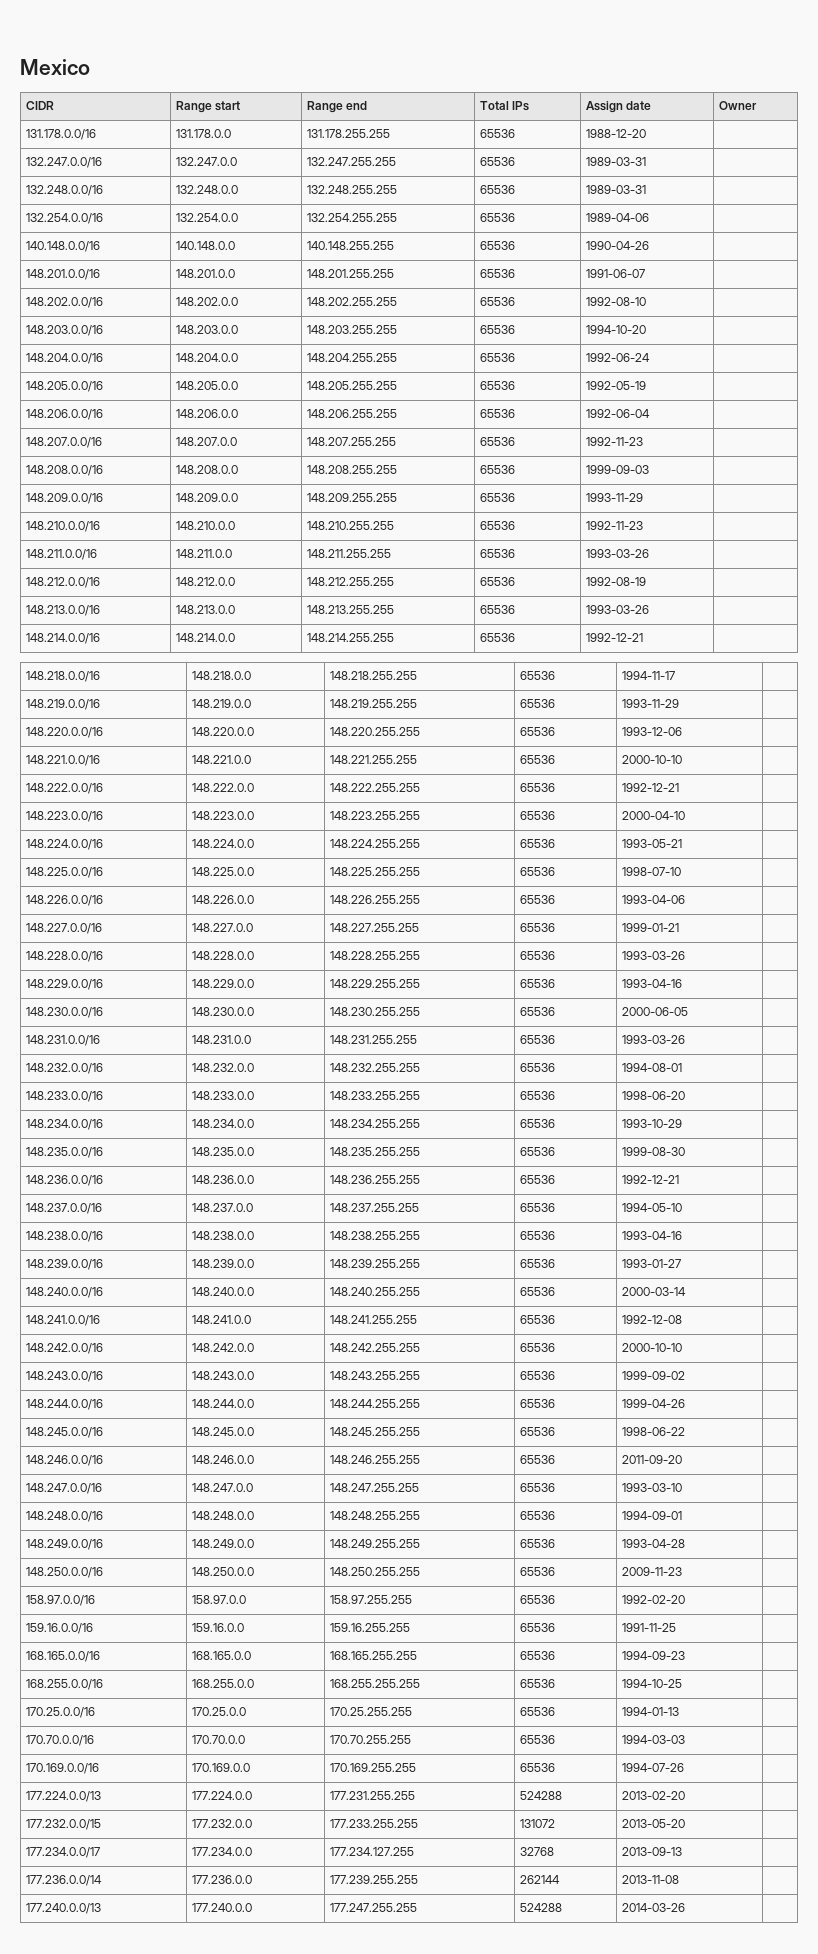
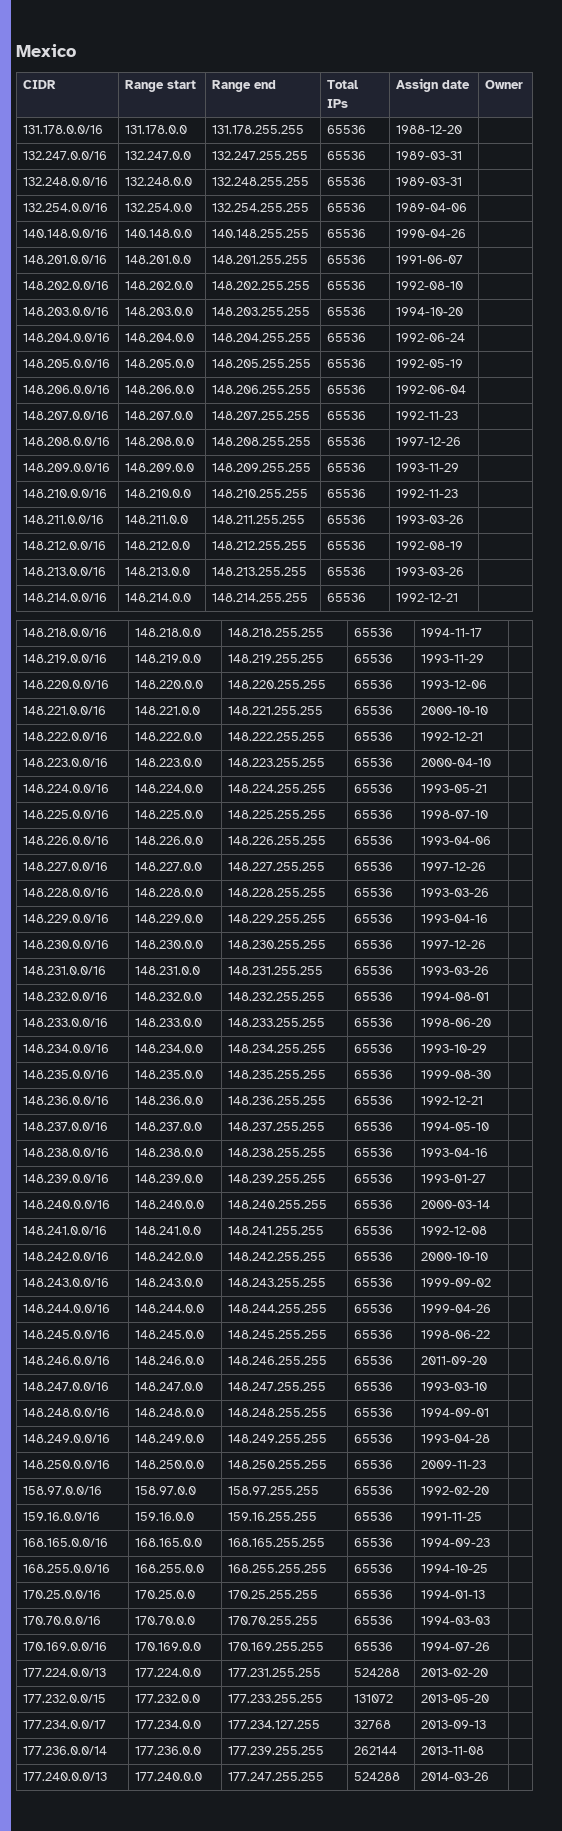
- 148.208.0.0/16 | 148.208.0.0 | 148.208.255.255 | 65536 | 1999-09-03 |
+ 148.208.0.0/16 | 148.208.0.0 | 148.208.255.255 | 65536 | 1997-12-26 |
- 148.227.0.0/16 | 148.227.0.0 | 148.227.255.255 | 65536 | 1999-01-21 |
+ 148.227.0.0/16 | 148.227.0.0 | 148.227.255.255 | 65536 | 1997-12-26 |
- 148.230.0.0/16 | 148.230.0.0 | 148.230.255.255 | 65536 | 2000-06-05 |
+ 148.230.0.0/16 | 148.230.0.0 | 148.230.255.255 | 65536 | 1997-12-26 |

